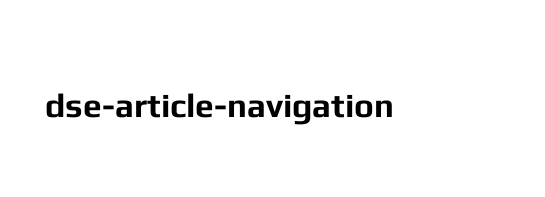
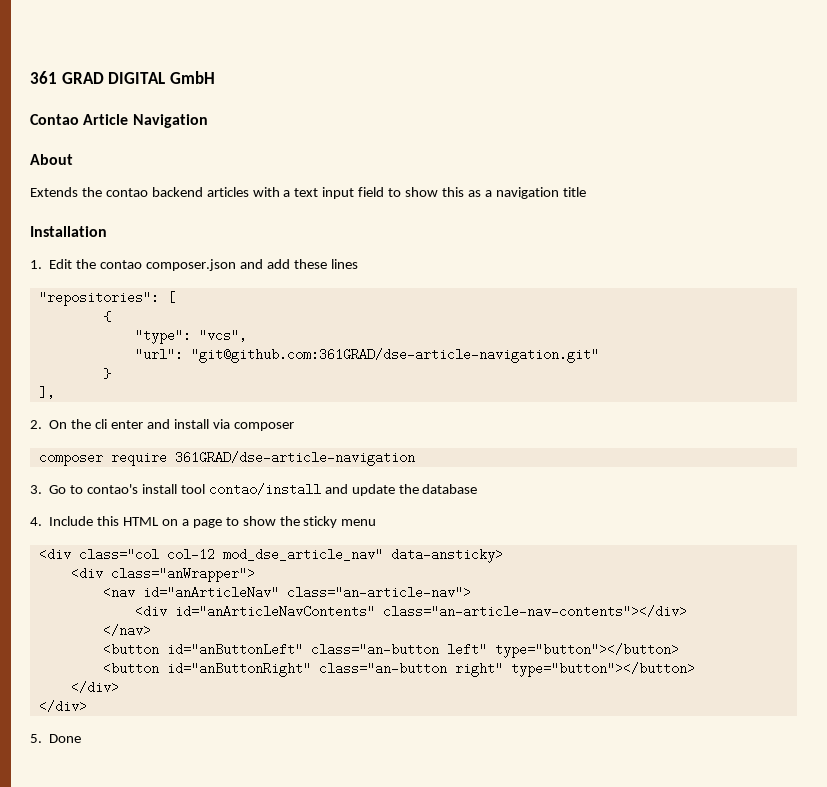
- dse-article-navigation
+ 361 GRAD DIGITAL GmbH
+ Contao Article Navigation
+ About
+ Extends the contao backend articles with a text input field to show this as a navigation title
+ Installation
+ 1. Edit the contao composer.json and add these lines
+ "repositories": [
+ {
+ "type": "vcs",
+ "url": "git@github.com:361GRAD/dse-article-navigation.git"
+ }
+ ],
+ 2. On the cli enter and install via composer
+ composer require 361GRAD/dse-article-navigation
+ 3. Go to contao's install tool contao/install and update the database
+ 4. Include this HTML on a page to show the sticky menu
+ <div class="col col-12 mod_dse_article_nav" data-ansticky>
+ <div class="anWrapper">
+ <nav id="anArticleNav" class="an-article-nav">
+ <div id="anArticleNavContents" class="an-article-nav-contents"></div>
+ </nav>
+ <button id="anButtonLeft" class="an-button left" type="button"></button>
+ <button id="anButtonRight" class="an-button right" type="button"></button>
+ </div>
+ </div>
+ 5. Done

